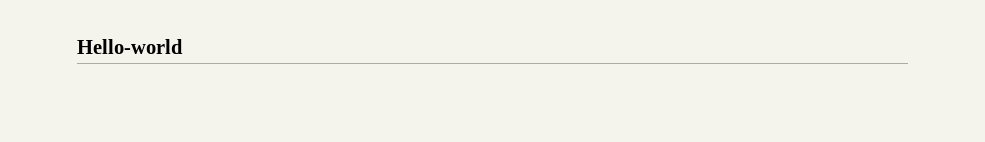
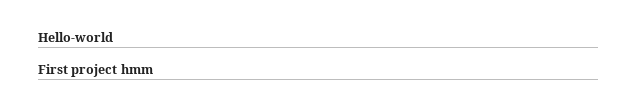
+ First project hmm

